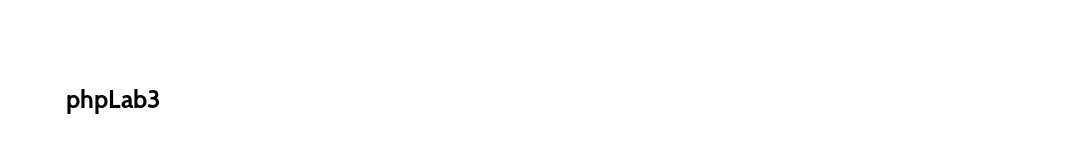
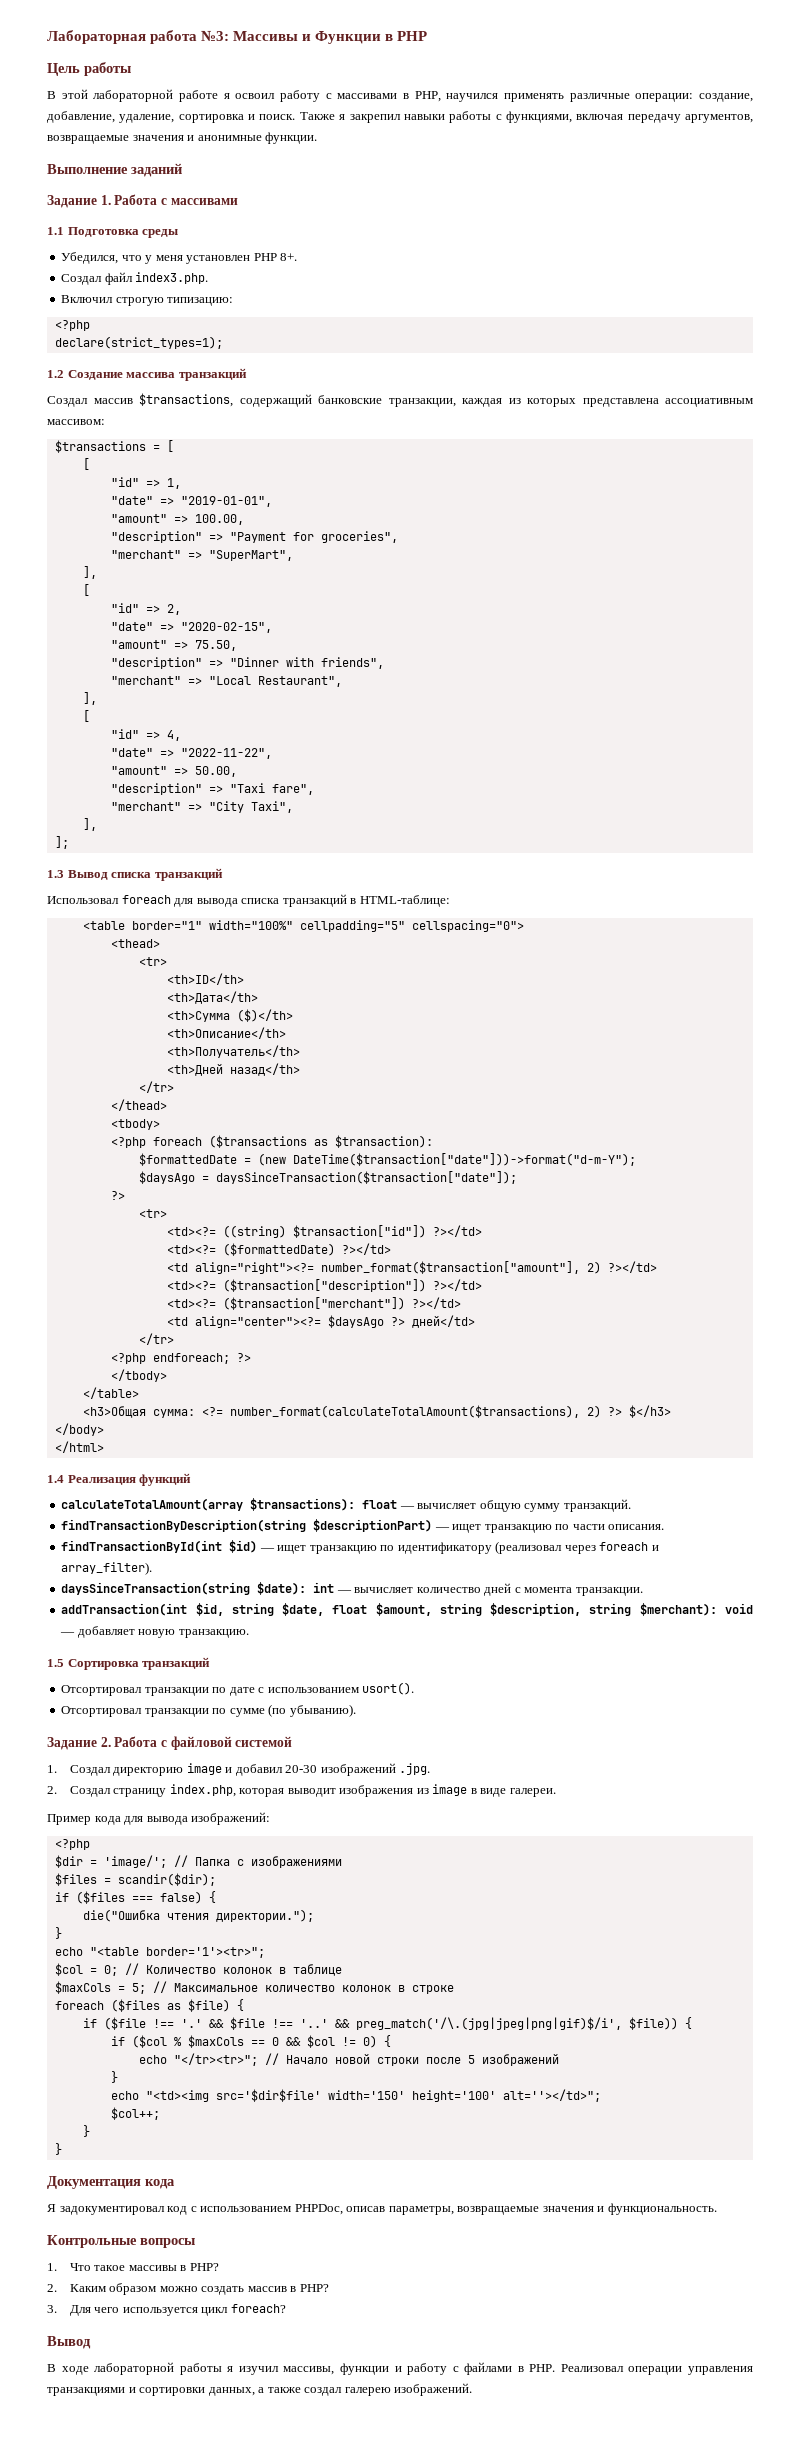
- phpLab3
+ Лабораторная работа №3: Массивы и Функции в PHP
+ Цель работы
+ В этой лабораторной работе я освоил работу с массивами в PHP, научился применять различные операции: создание, добавление, удаление, сортировка и поиск. Также я закрепил навыки работы с функциями, включая передачу аргументов, возвращаемые значения и анонимные функции.
+ Выполнение заданий
+ Задание 1. Работа с массивами
+ 1.1 Подготовка среды
+ Убедился, что у меня установлен PHP 8+.
+ Создал файл index3.php.
+ Включил строгую типизацию:
+ <?php
+ declare(strict_types=1);
+ 1.2 Создание массива транзакций
+ Создал массив $transactions, содержащий банковские транзакции, каждая из которых представлена ассоциативным массивом:
+ $transactions = [
+ [
+ "id" => 1,
+ "date" => "2019-01-01",
+ "amount" => 100.00,
+ "description" => "Payment for groceries",
+ "merchant" => "SuperMart",
+ ],
+ [
+ "id" => 2,
+ "date" => "2020-02-15",
+ "amount" => 75.50,
+ "description" => "Dinner with friends",
+ "merchant" => "Local Restaurant",
+ ],
+ [
+ "id" => 4,
+ "date" => "2022-11-22",
+ "amount" => 50.00,
+ "description" => "Taxi fare",
+ "merchant" => "City Taxi",
+ ],
+ ];
+ 1.3 Вывод списка транзакций
+ Использовал foreach для вывода списка транзакций в HTML-таблице:
+ <table border="1" width="100%" cellpadding="5" cellspacing="0">
+ <thead>
+ <tr>
+ <th>ID</th>
+ <th>Дата</th>
+ <th>Сумма ($)</th>
+ <th>Описание</th>
+ <th>Получатель</th>
+ <th>Дней назад</th>
+ </tr>
+ </thead>
+ <tbody>
+ <?php foreach ($transactions as $transaction):
+ $formattedDate = (new DateTime($transaction["date"]))->format("d-m-Y");
+ $daysAgo = daysSinceTransaction($transaction["date"]);
+ ?>
+ <tr>
+ <td><?= ((string) $transaction["id"]) ?></td>
+ <td><?= ($formattedDate) ?></td>
+ <td align="right"><?= number_format($transaction["amount"], 2) ?></td>
+ <td><?= ($transaction["description"]) ?></td>
+ <td><?= ($transaction["merchant"]) ?></td>
+ <td align="center"><?= $daysAgo ?> дней</td>
+ </tr>
+ <?php endforeach; ?>
+ </tbody>
+ </table>
+ <h3>Общая сумма: <?= number_format(calculateTotalAmount($transactions), 2) ?> $</h3>
+ </body>
+ </html>
+ 1.4 Реализация функций
+ calculateTotalAmount(array $transactions): float — вычисляет общую сумму транзакций.
+ findTransactionByDescription(string $descriptionPart) — ищет транзакцию по части описания.
+ findTransactionById(int $id) — ищет транзакцию по идентификатору (реализовал через foreach и array_filter).
+ daysSinceTransaction(string $date): int — вычисляет количество дней с момента транзакции.
+ addTransaction(int $id, string $date, float $amount, string $description, string $merchant): void — добавляет новую транзакцию.
+ 1.5 Сортировка транзакций
+ Отсортировал транзакции по дате с использованием usort().
+ Отсортировал транзакции по сумме (по убыванию).
+ Задание 2. Работа с файловой системой
+ 1. Создал директорию image и добавил 20-30 изображений .jpg.
+ 2. Создал страницу index.php, которая выводит изображения из image в виде галереи.
+ Пример кода для вывода изображений:
+ <?php
+ $dir = 'image/'; // Папка с изображениями
+ $files = scandir($dir);
+ if ($files === false) {
+ die("Ошибка чтения директории.");
+ }
+ echo "<table border='1'><tr>";
+ $col = 0; // Количество колонок в таблице
+ $maxCols = 5; // Максимальное количество колонок в строке
+ foreach ($files as $file) {
+ if ($file !== '.' && $file !== '..' && preg_match('/\.(jpg|jpeg|png|gif)$/i', $file)) {
+ if ($col % $maxCols == 0 && $col != 0) {
+ echo "</tr><tr>"; // Начало новой строки после 5 изображений
+ }
+ echo "<td><img src='$dir$file' width='150' height='100' alt=''></td>";
+ $col++;
+ }
+ }
+ Документация кода
+ Я задокументировал код с использованием PHPDoc, описав параметры, возвращаемые значения и функциональность.
+ Контрольные вопросы
+ 1. Что такое массивы в PHP?
+ 2. Каким образом можно создать массив в PHP?
+ 3. Для чего используется цикл foreach?
+ Вывод
+ В ходе лабораторной работы я изучил массивы, функции и работу с файлами в PHP. Реализовал операции управления транзакциями и сортировки данных, а также создал галерею изображений.

